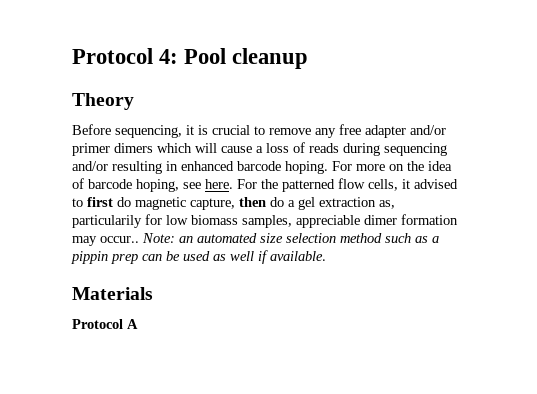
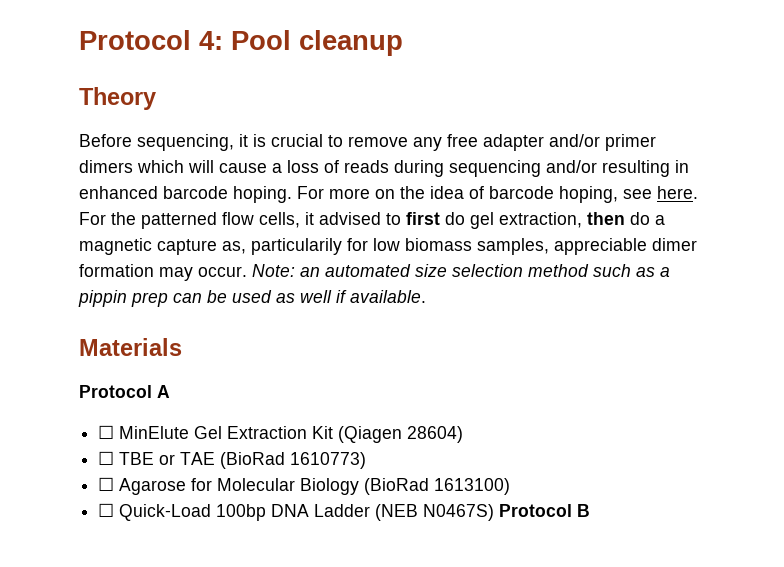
- For the patterned flow cells, it advised to first do magnetic capture, then do a gel extraction as, particularily for low biomass samples, appreciable dimer formation may occur..
+ For the patterned flow cells, it advised to first do gel extraction, then do a magnetic capture as, particularily for low biomass samples, appreciable dimer formation may occur.
+ ☐ MinElute Gel Extraction Kit (Qiagen 28604)
+ ☐ TBE or TAE (BioRad 1610773)
+ ☐ Agarose for Molecular Biology (BioRad 1613100)
+ ☐ Quick-Load 100bp DNA Ladder (NEB N0467S) Protocol B

